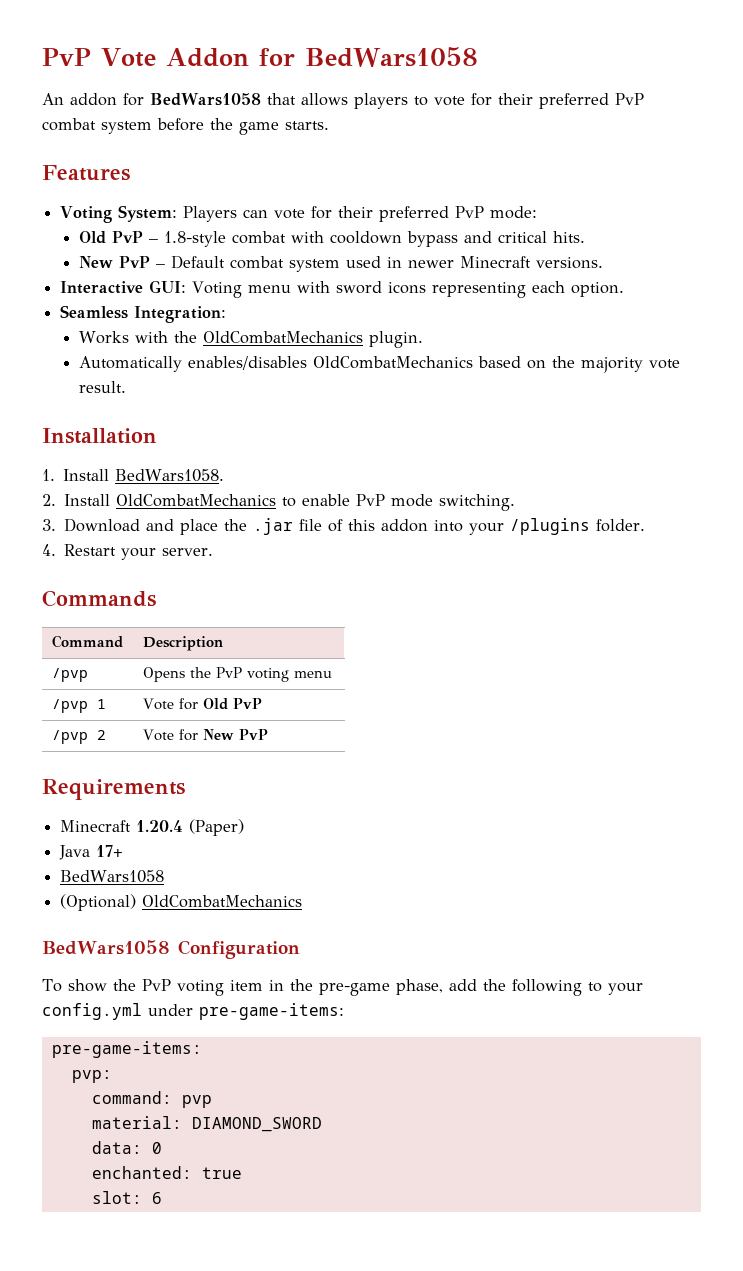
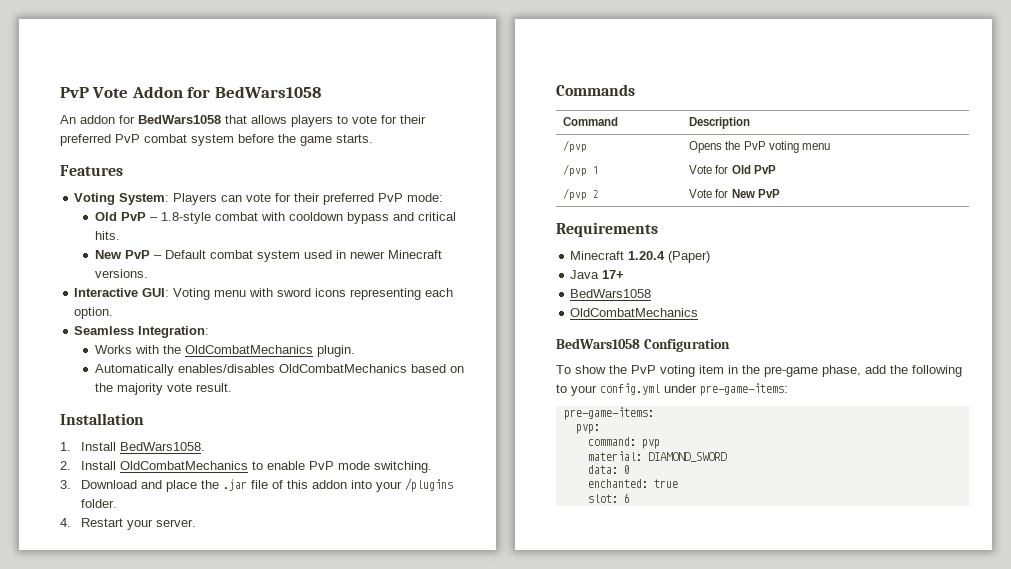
  Java 17+
  BedWars1058
- (Optional) OldCombatMechanics
+ OldCombatMechanics

